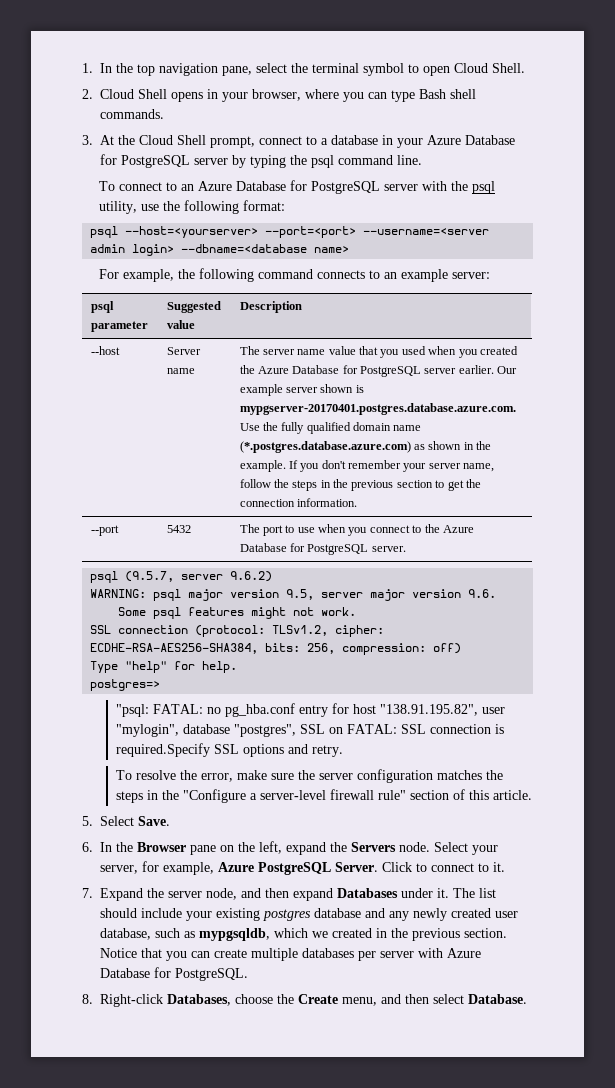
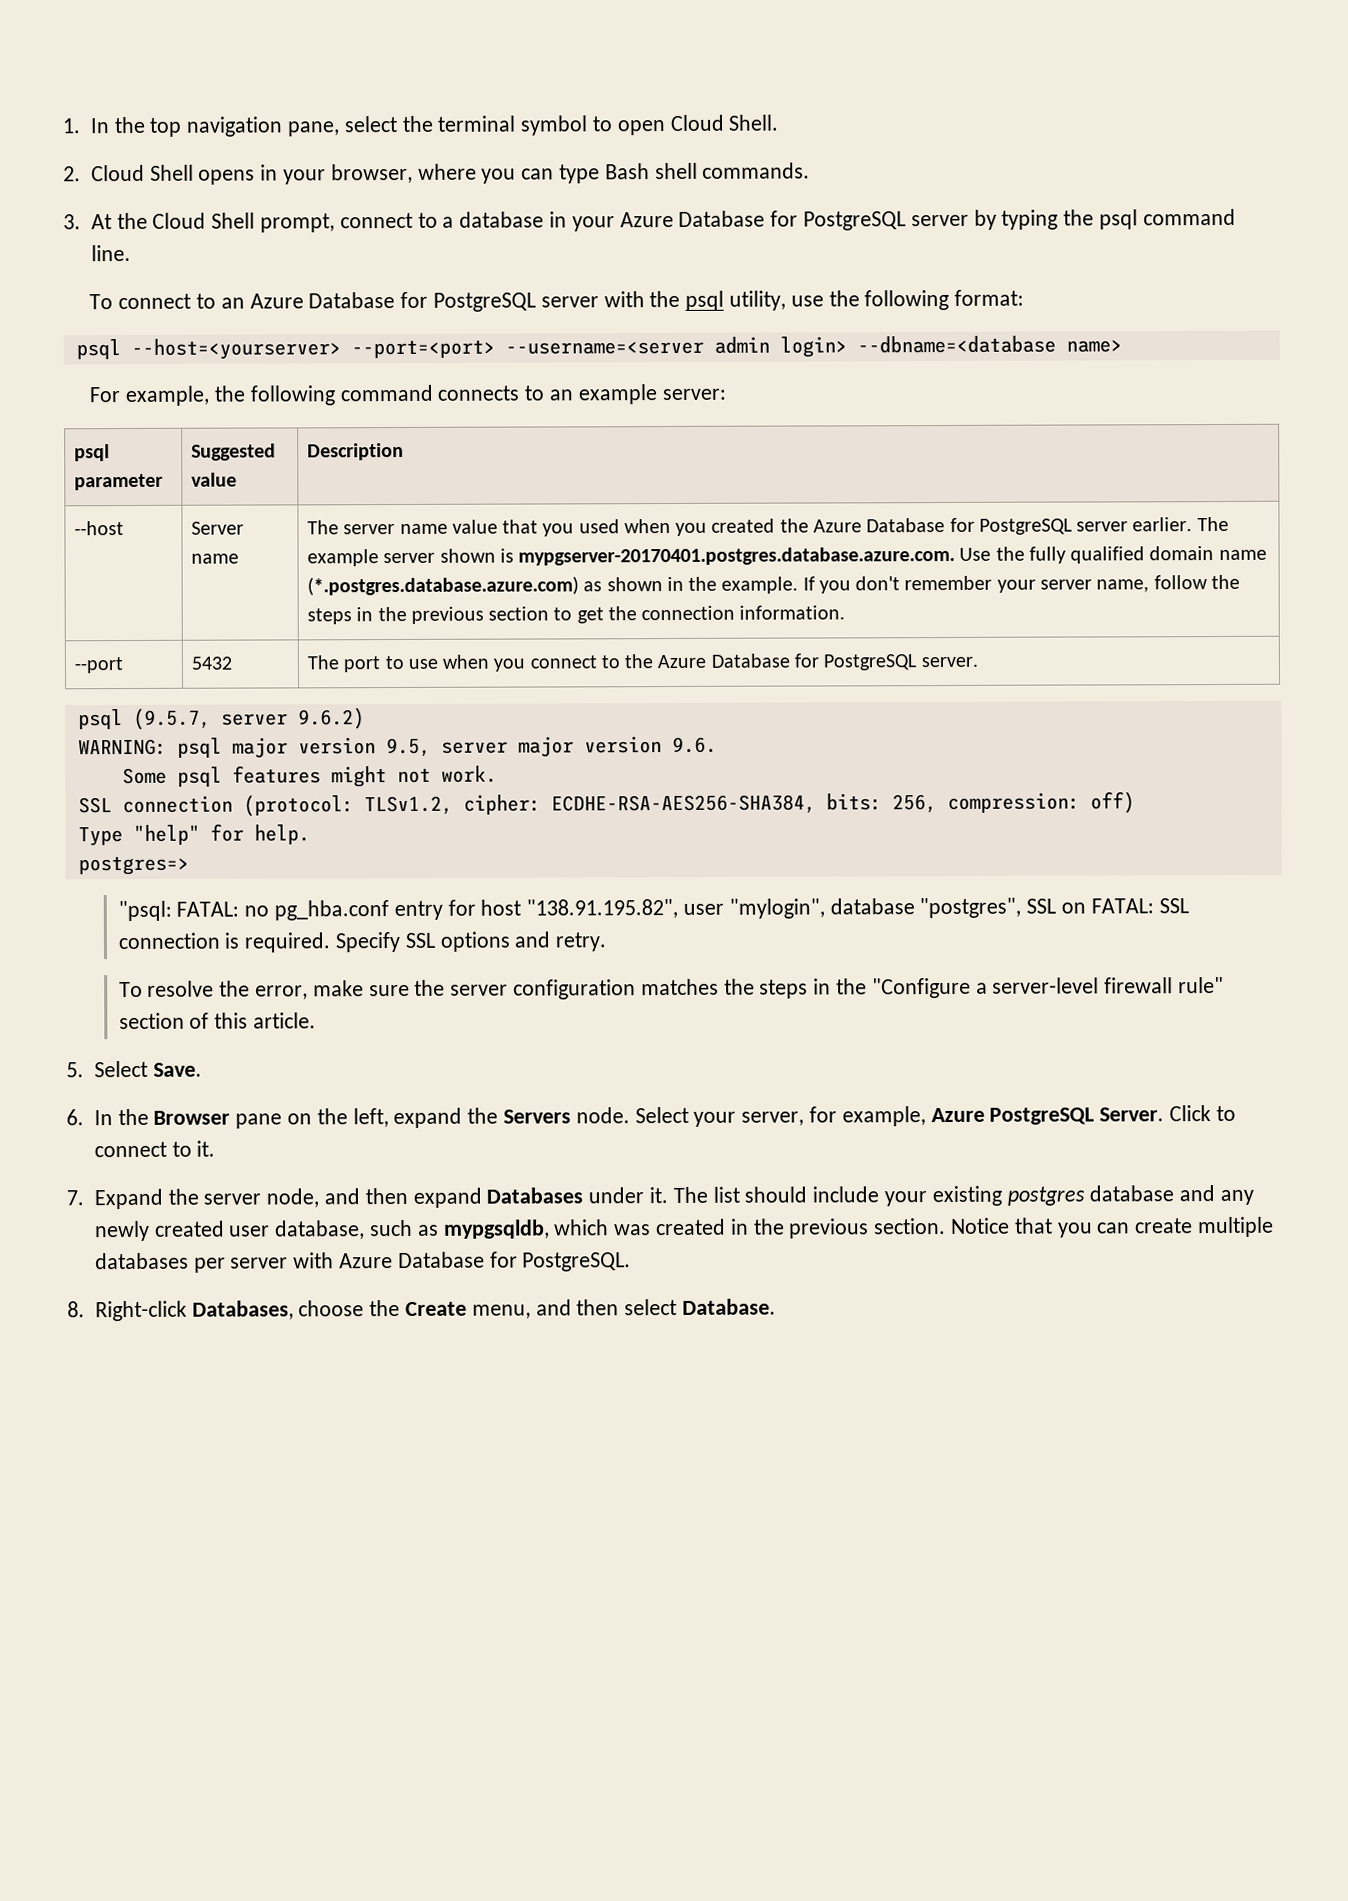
- Our example server shown is mypgserver-20170401.postgres.database.azure.com. Use the fully qualified domain name (*.postgres.database.azure.com) as shown in the example.
+ The example server shown is mypgserver-20170401.postgres.database.azure.com. Use the fully qualified domain name (*.postgres.database.azure.com) as shown in the example.
- "psql: FATAL: no pg_hba.conf entry for host "138.91.195.82", user "mylogin", database "postgres", SSL on FATAL: SSL connection is required.Specify SSL options and retry.
+ "psql: FATAL: no pg_hba.conf entry for host "138.91.195.82", user "mylogin", database "postgres", SSL on FATAL: SSL connection is required. Specify SSL options and retry.
- The list should include your existing postgres database and any newly created user database, such as mypgsqldb, which we created in the previous section.
+ The list should include your existing postgres database and any newly created user database, such as mypgsqldb, which was created in the previous section.

